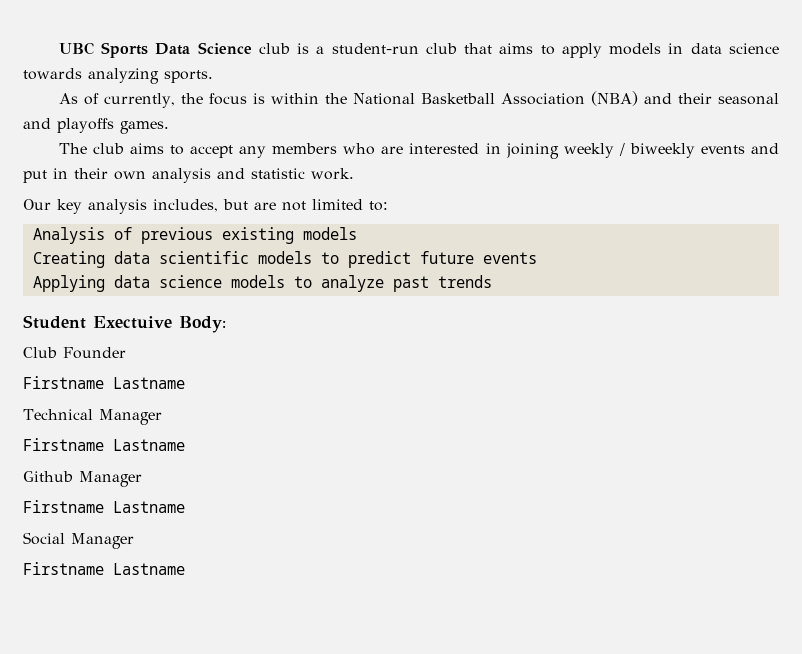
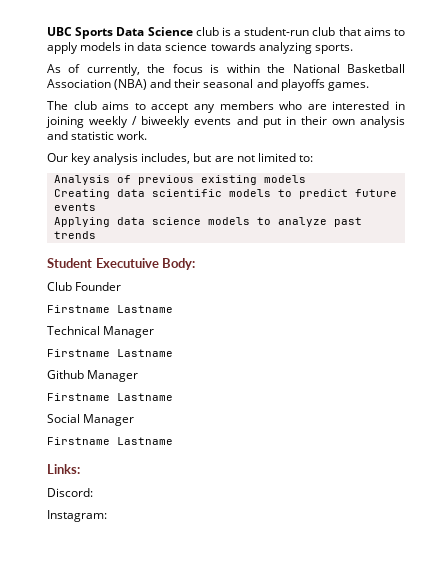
- Student Exectuive Body:
+ Student Executuive Body:
+ Links:
+ Discord:
+ Instagram:

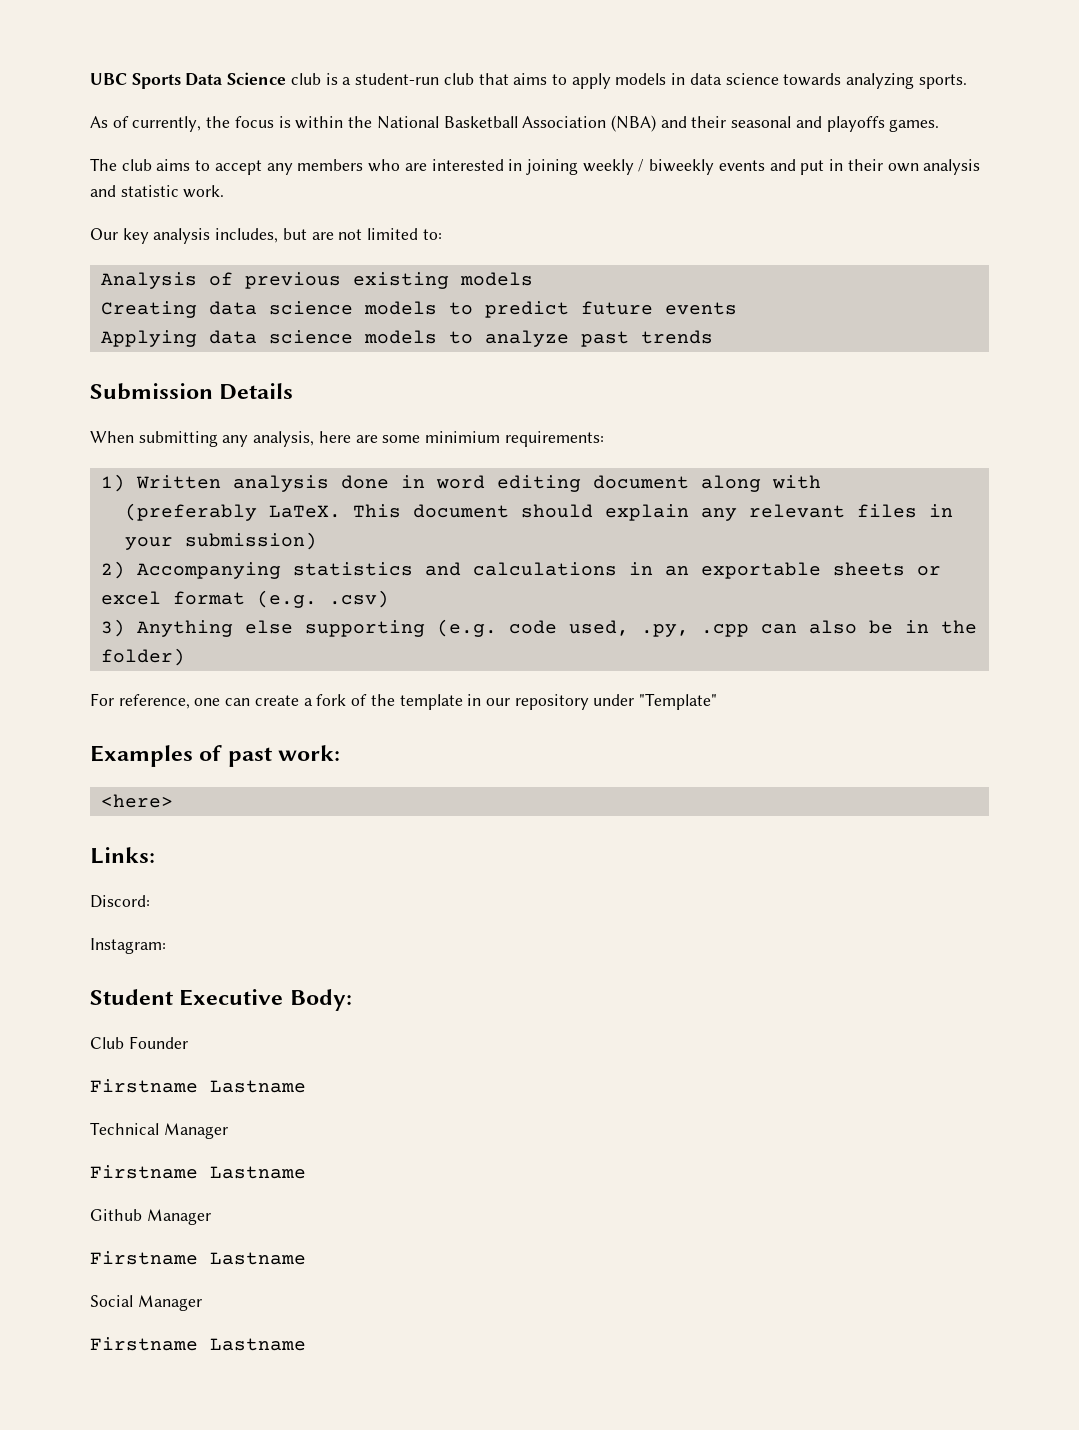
- Creating data scientific models to predict future events
+ Creating data science models to predict future events
+ Submission Details
+ When submitting any analysis, here are some minimium requirements:
+ 1) Written analysis done in word editing document along with
+ (preferably LaTeX. This document should explain any relevant files in your submission)
+ 2) Accompanying statistics and calculations in an exportable sheets or excel format (e.g. .csv)
+ 3) Anything else supporting (e.g. code used, .py, .cpp can also be in the folder)
+ For reference, one can create a fork of the template in our repository under "Template"
+ Examples of past work:
+ <here>
+ Links:
+ Discord:
+ Instagram:
- Student Executuive Body:
+ Student Executive Body:
- Links:
- Discord:
- Instagram:

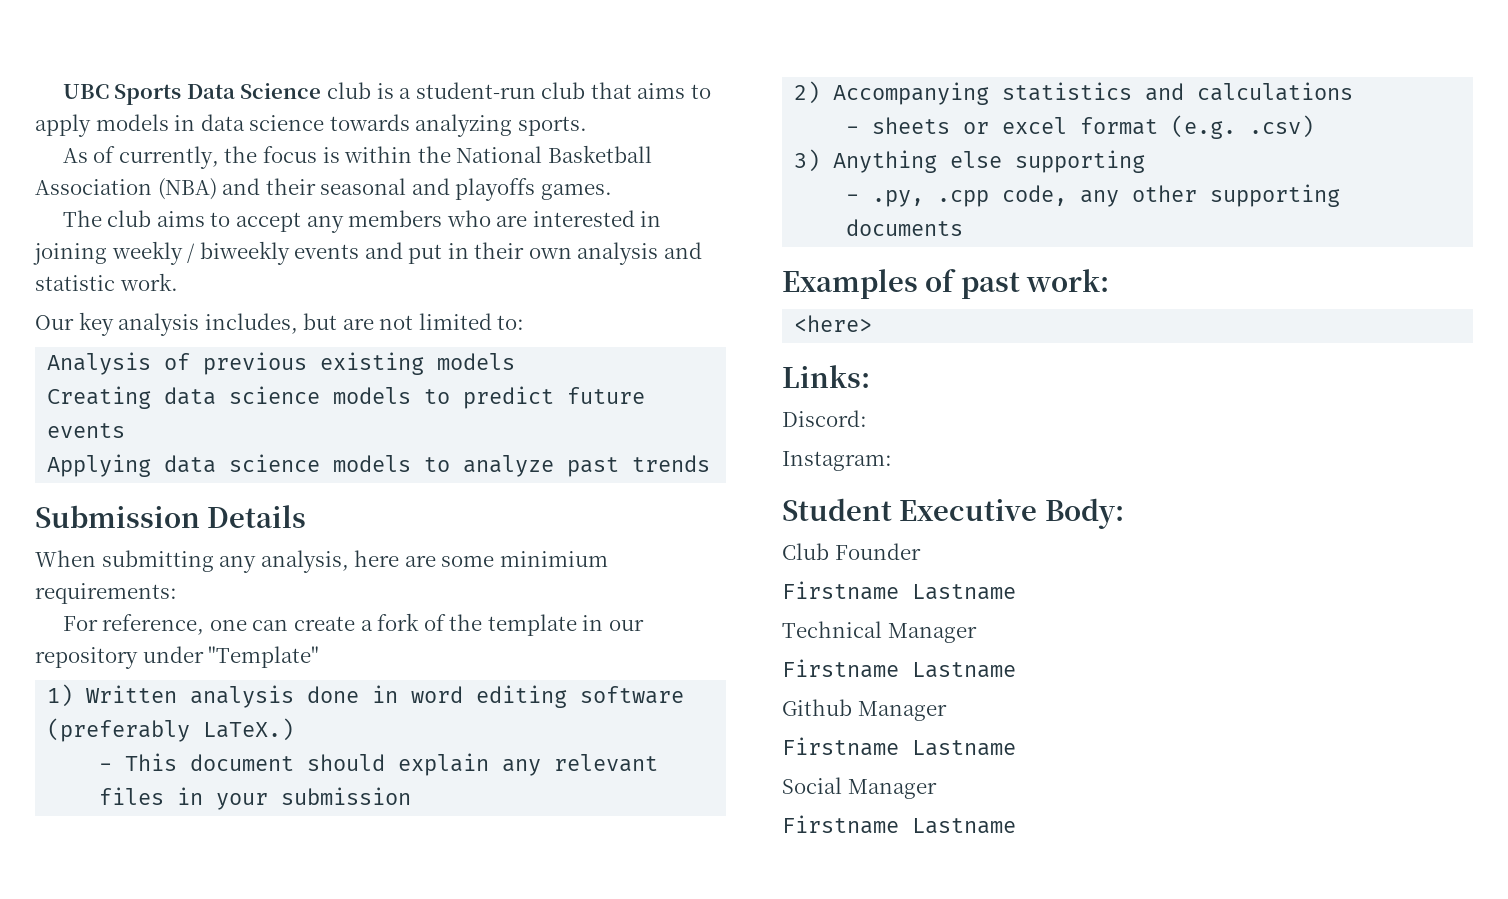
- 1) Written analysis done in word editing document along with
- (preferably LaTeX. This document should explain any relevant files in your submission)
- 2) Accompanying statistics and calculations in an exportable sheets or excel format (e.g. .csv)
- 3) Anything else supporting (e.g. code used, .py, .cpp can also be in the folder)
+ 1) Written analysis done in word editing software (preferably LaTeX.)
+ - This document should explain any relevant files in your submission
+ 2) Accompanying statistics and calculations
+ - sheets or excel format (e.g. .csv)
+ 3) Anything else supporting
+ - .py, .cpp code, any other supporting documents

